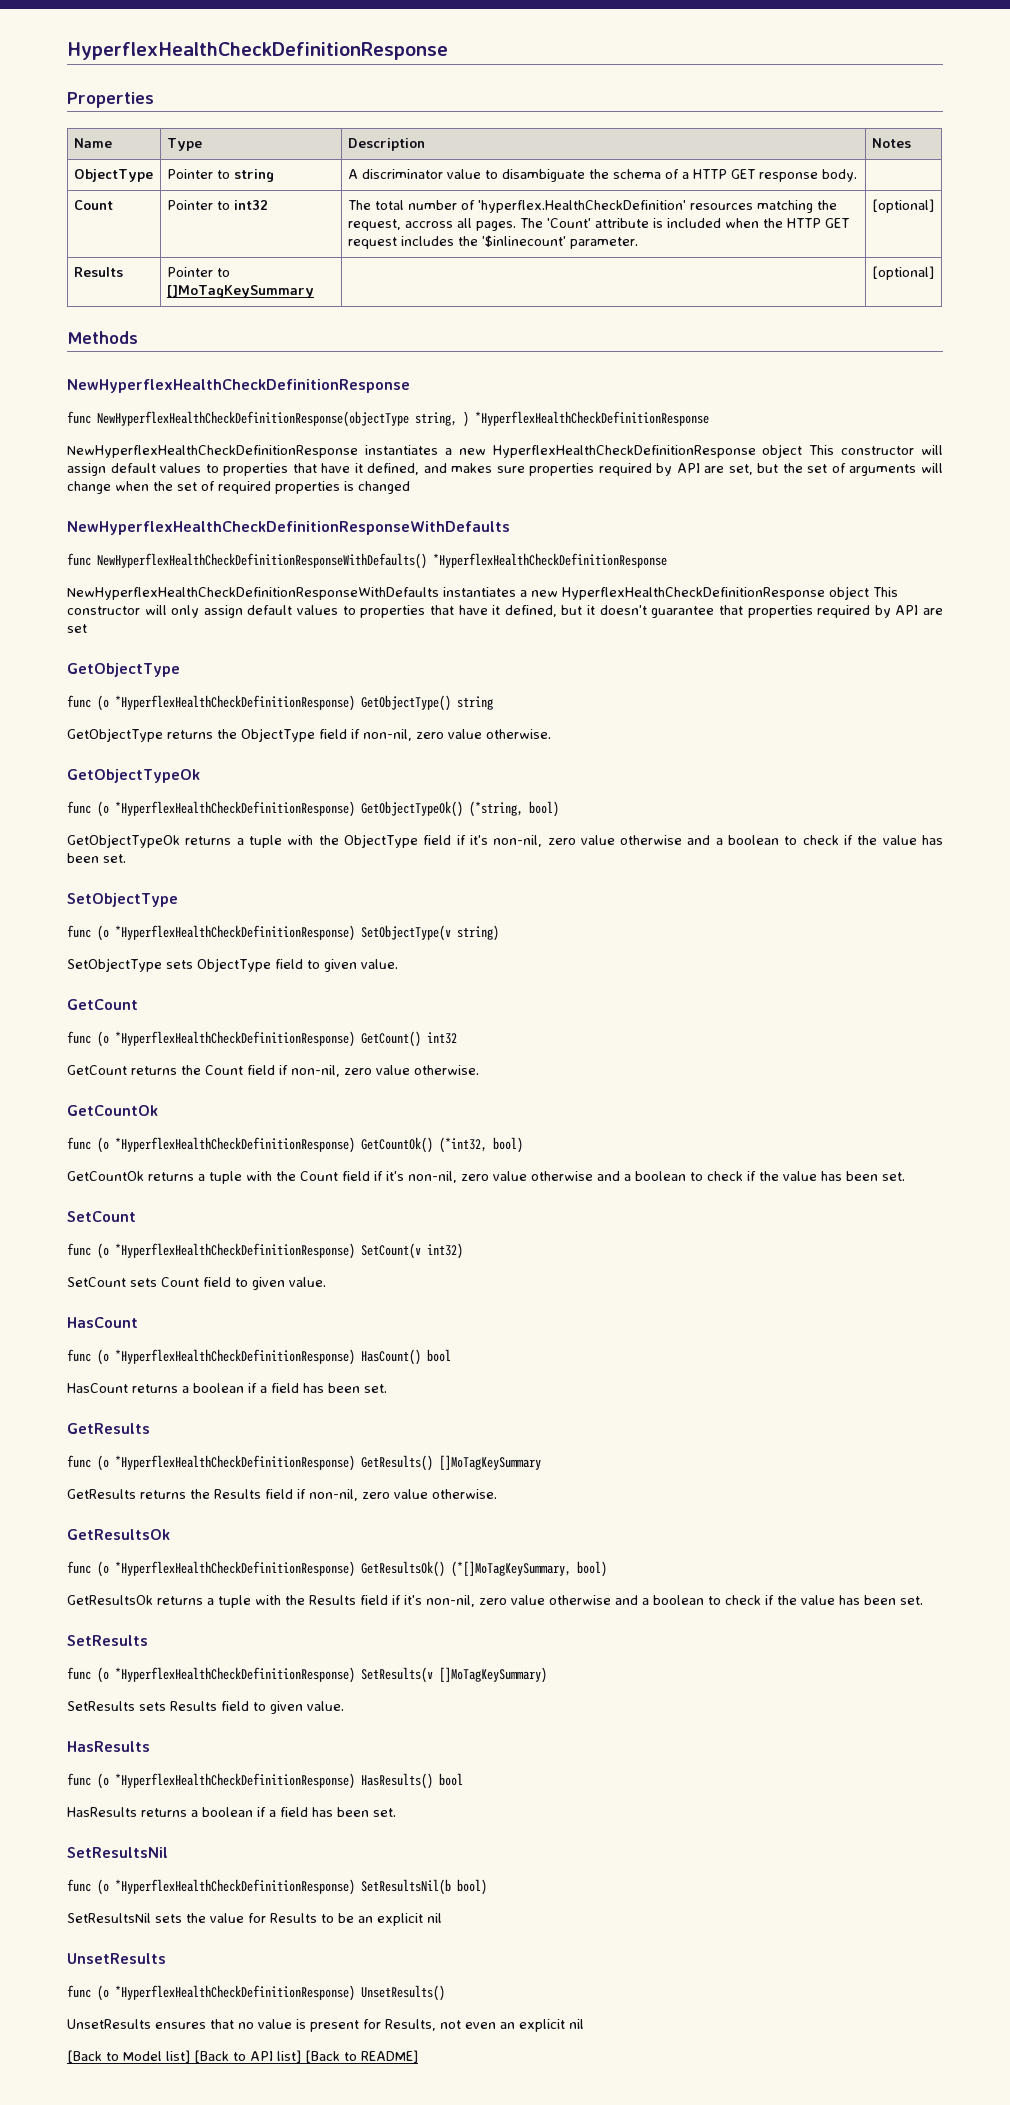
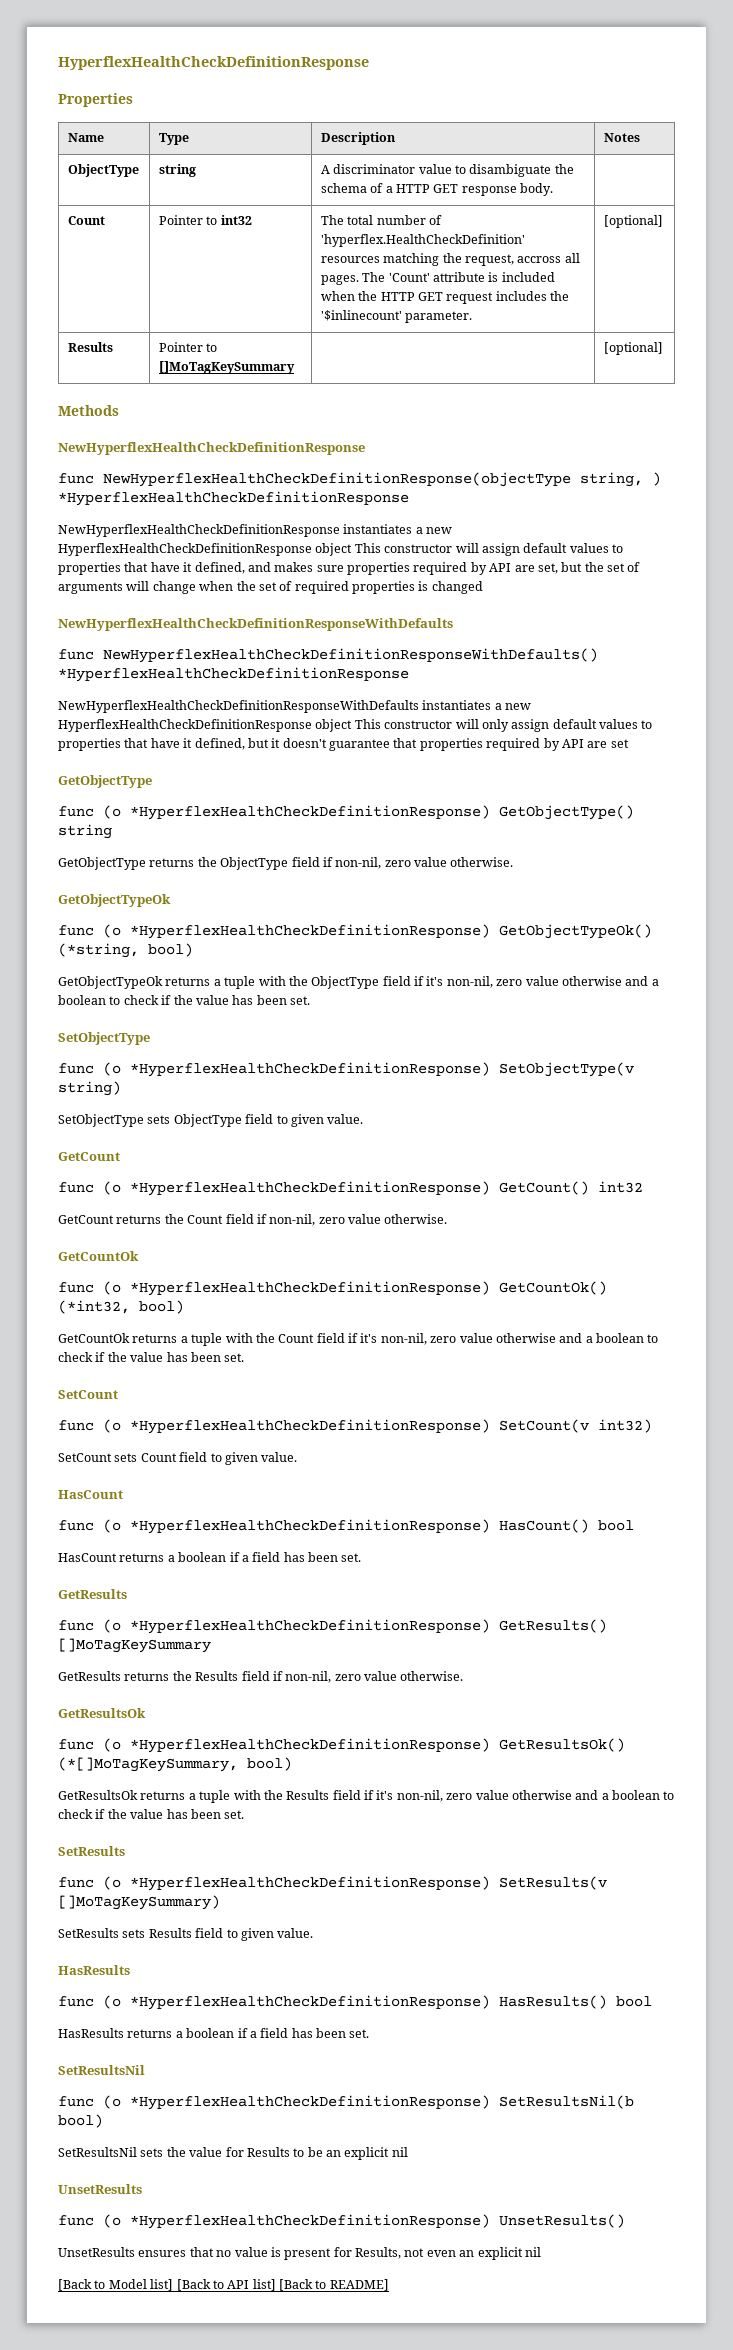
- ObjectType | Pointer to string | A discriminator value to disambiguate the schema of a HTTP GET response body. |
+ ObjectType | string | A discriminator value to disambiguate the schema of a HTTP GET response body. |

